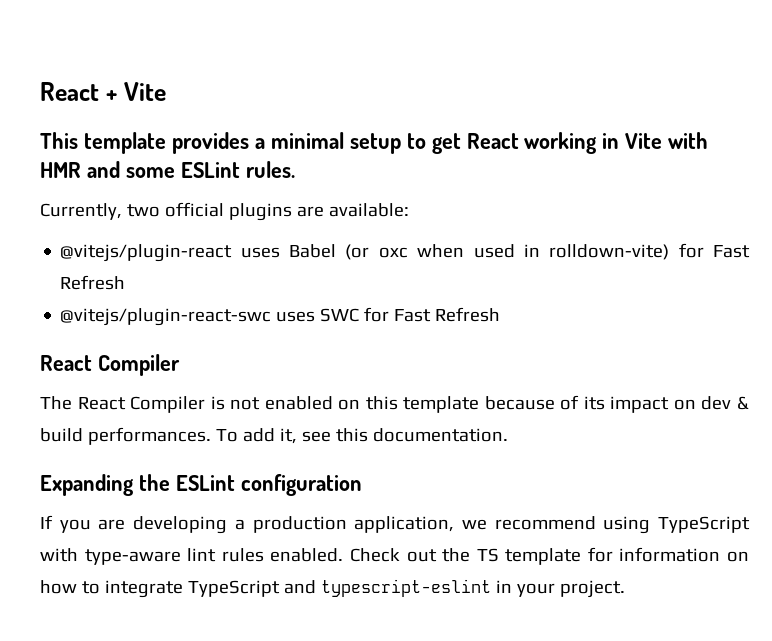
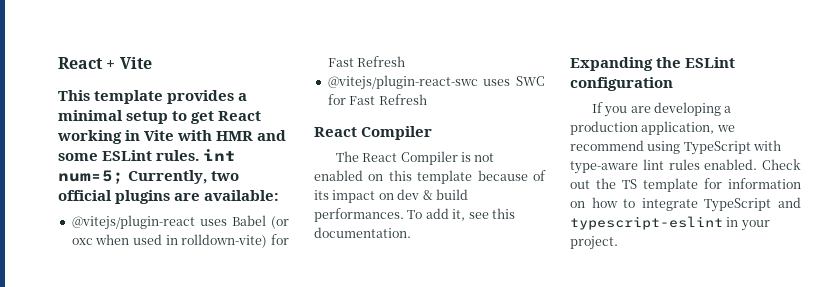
- This template provides a minimal setup to get React working in Vite with HMR and some ESLint rules.
- Currently, two official plugins are available:
+ This template provides a minimal setup to get React working in Vite with HMR and some ESLint rules. int num=5; Currently, two official plugins are available:

